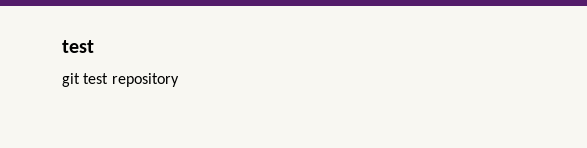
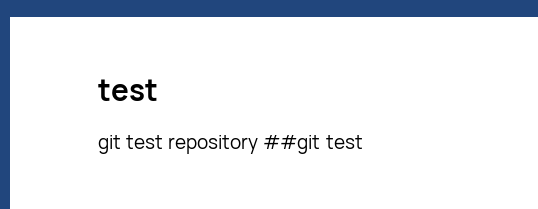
- git test repository
+ git test repository ##git test

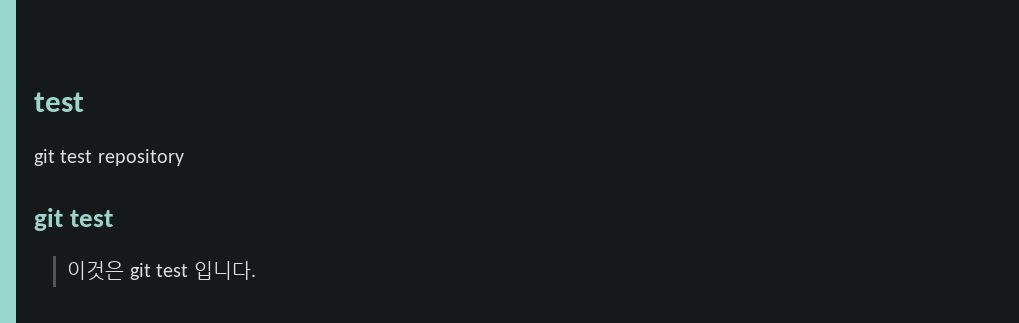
- git test repository ##git test
+ git test repository
+ git test
+ 이것은 git test 입니다.

